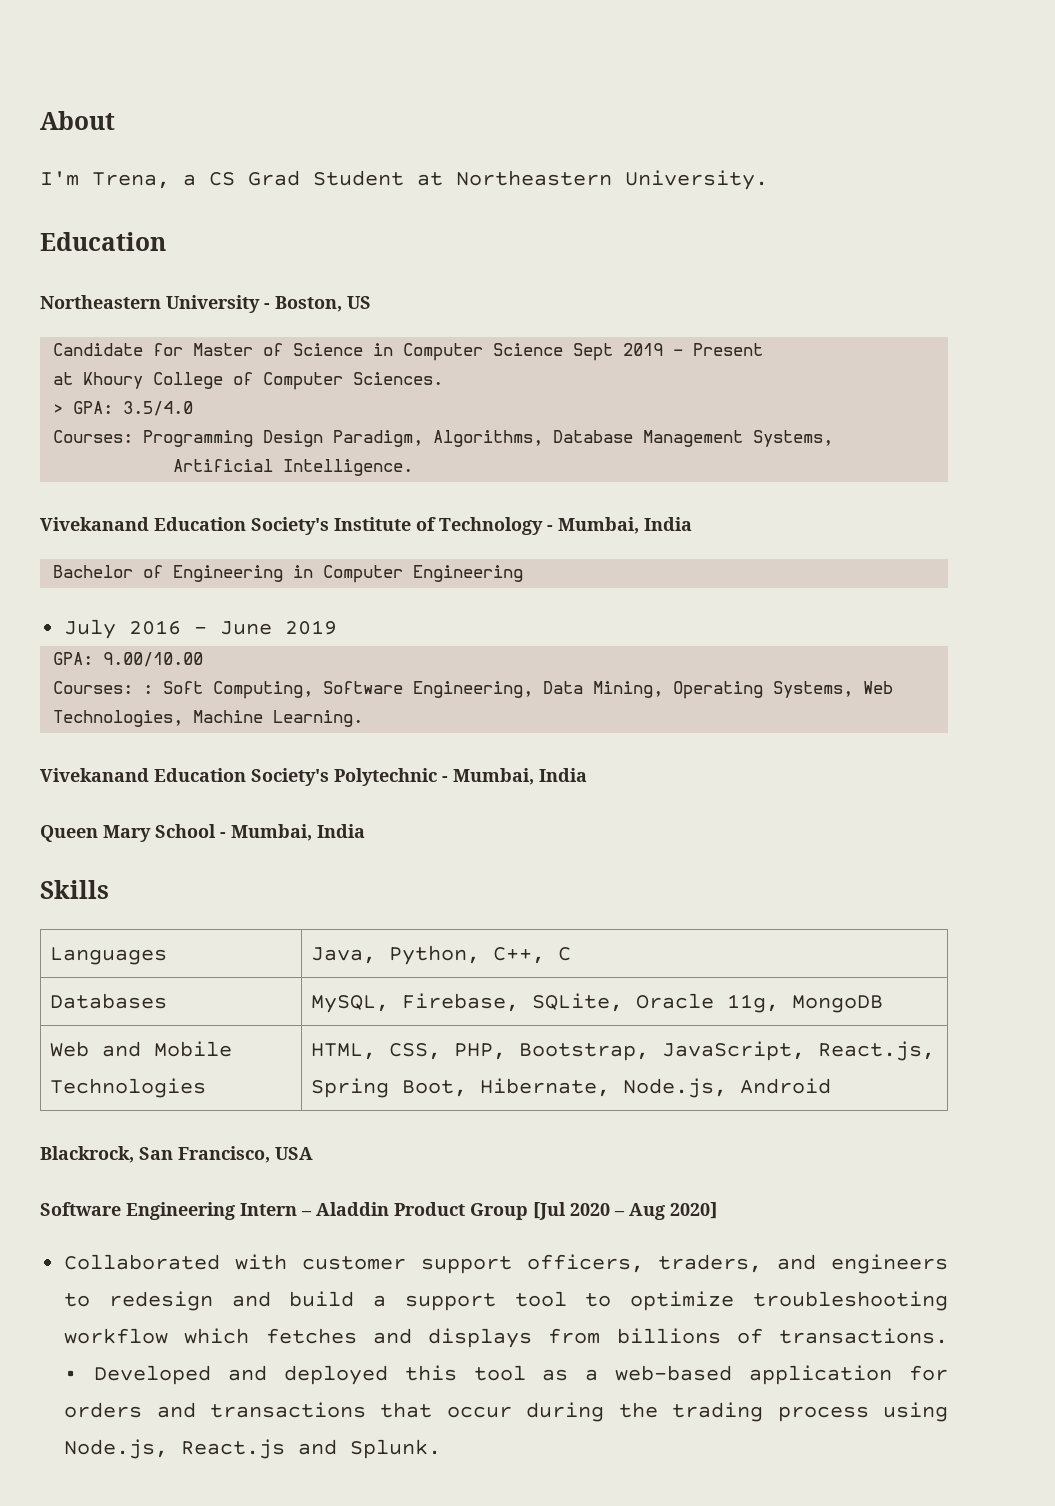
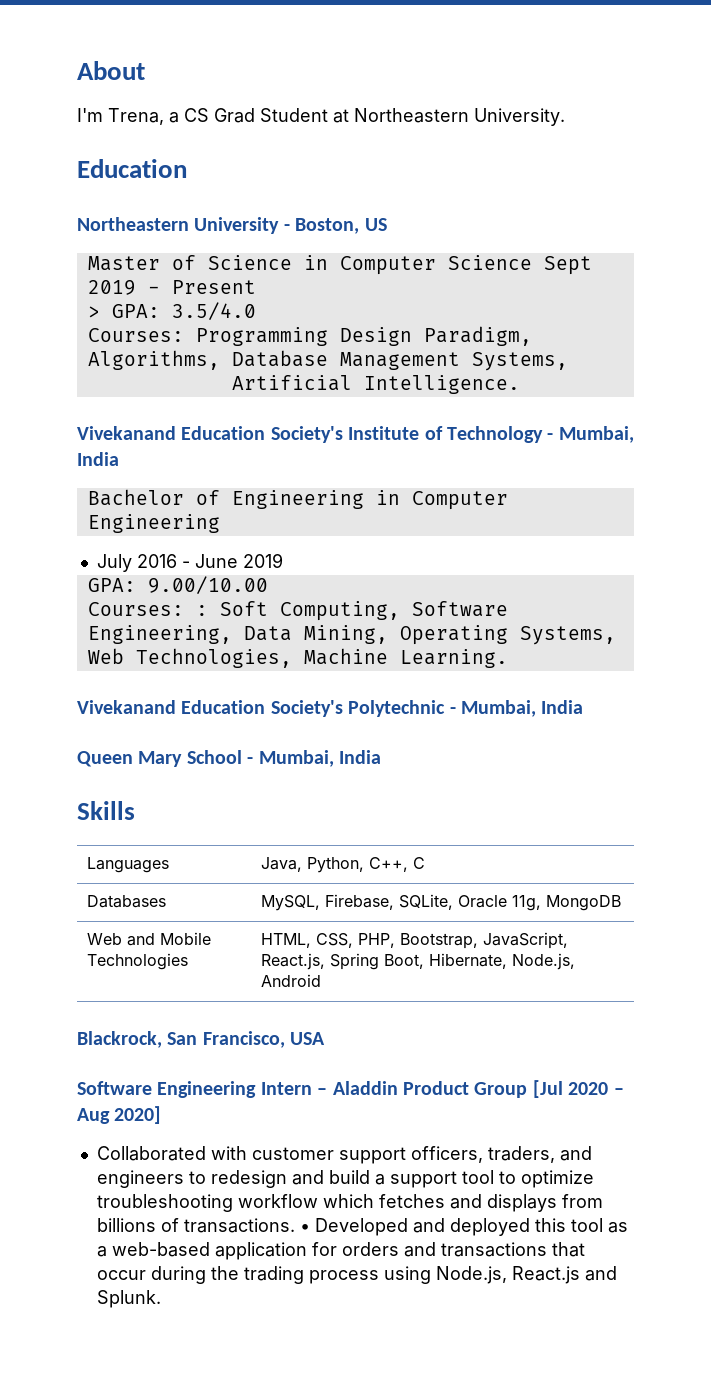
- Candidate for Master of Science in Computer Science Sept 2019 - Present
+ Master of Science in Computer Science Sept 2019 - Present
- at Khoury College of Computer Sciences.

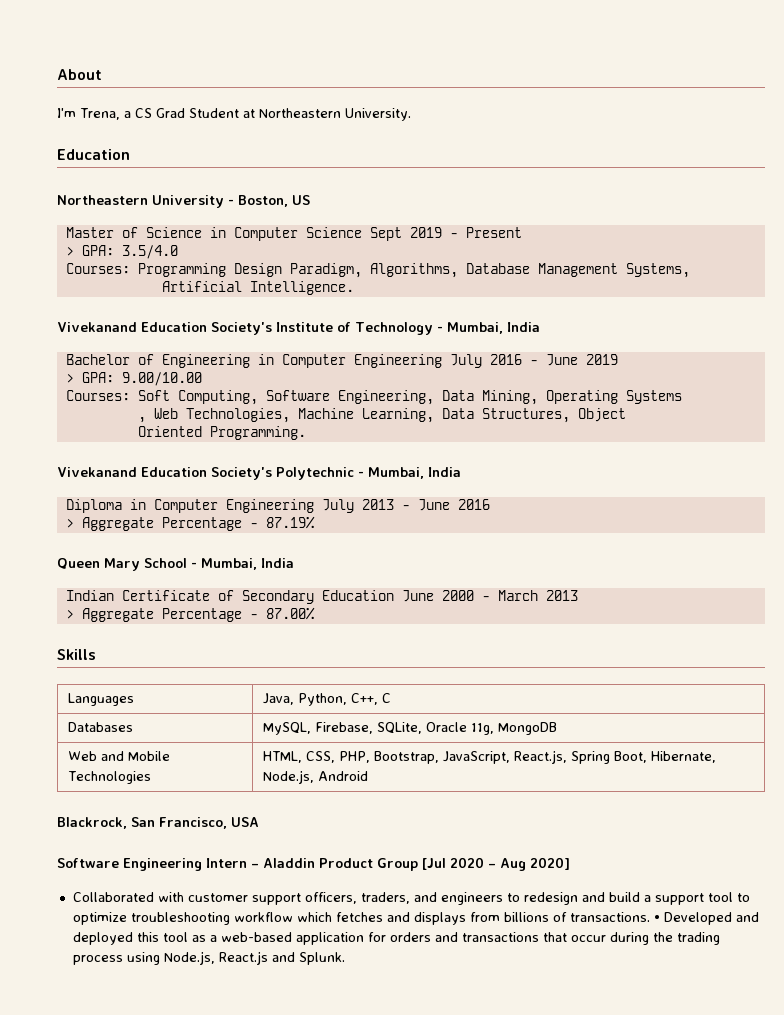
- Bachelor of Engineering in Computer Engineering
- July 2016 - June 2019
+ Bachelor of Engineering in Computer Engineering July 2016 - June 2019
- GPA: 9.00/10.00
+ > GPA: 9.00/10.00
- Courses: : Soft Computing, Software Engineering, Data Mining, Operating Systems, Web Technologies, Machine Learning.
+ Courses: Soft Computing, Software Engineering, Data Mining, Operating Systems
+ , Web Technologies, Machine Learning, Data Structures, Object
+ Oriented Programming.
+ Diploma in Computer Engineering July 2013 - June 2016
+ > Aggregate Percentage - 87.19%
+ Indian Certificate of Secondary Education June 2000 - March 2013
+ > Aggregate Percentage - 87.00%

